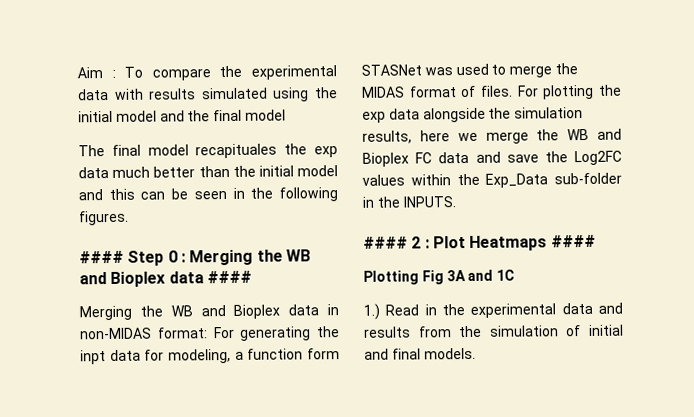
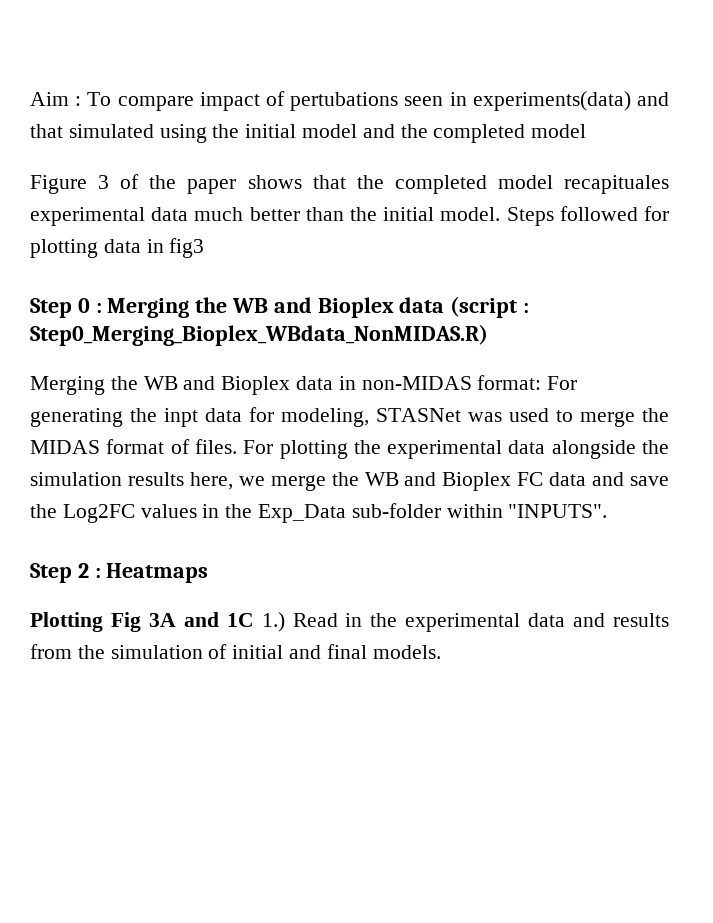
- Aim : To compare the experimental data with results simulated using the initial model and the final model
+ Aim : To compare impact of pertubations seen in experiments(data) and that simulated using the initial model and the completed model
- The final model recapituales the exp data much better than the initial model and this can be seen in the following figures.
- #### Step 0 : Merging the WB and Bioplex data ####
+ Figure 3 of the paper shows that the completed model recapituales experimental data much better than the initial model. Steps followed for plotting data in fig3
+ Step 0 : Merging the WB and Bioplex data (script : Step0_Merging_Bioplex_WBdata_NonMIDAS.R)
- Merging the WB and Bioplex data in non-MIDAS format: For generating the inpt data for modeling, a function form STASNet was used to merge the MIDAS format of files.
+ Merging the WB and Bioplex data in non-MIDAS format: For generating the inpt data for modeling, STASNet was used to merge the MIDAS format of files.
- For plotting the exp data alongside the simulation results, here we merge the WB and Bioplex FC data and save the Log2FC values within the Exp_Data sub-folder in the INPUTS.
- #### 2 : Plot Heatmaps ####
+ For plotting the experimental data alongside the simulation results here, we merge the WB and Bioplex FC data and save the Log2FC values in the Exp_Data sub-folder within "INPUTS".
+ Step 2 : Heatmaps
- Plotting Fig 3A and 1C
- 1.) Read in the experimental data and results from the simulation of initial and final models.
+ Plotting Fig 3A and 1C 1.) Read in the experimental data and results from the simulation of initial and final models.

